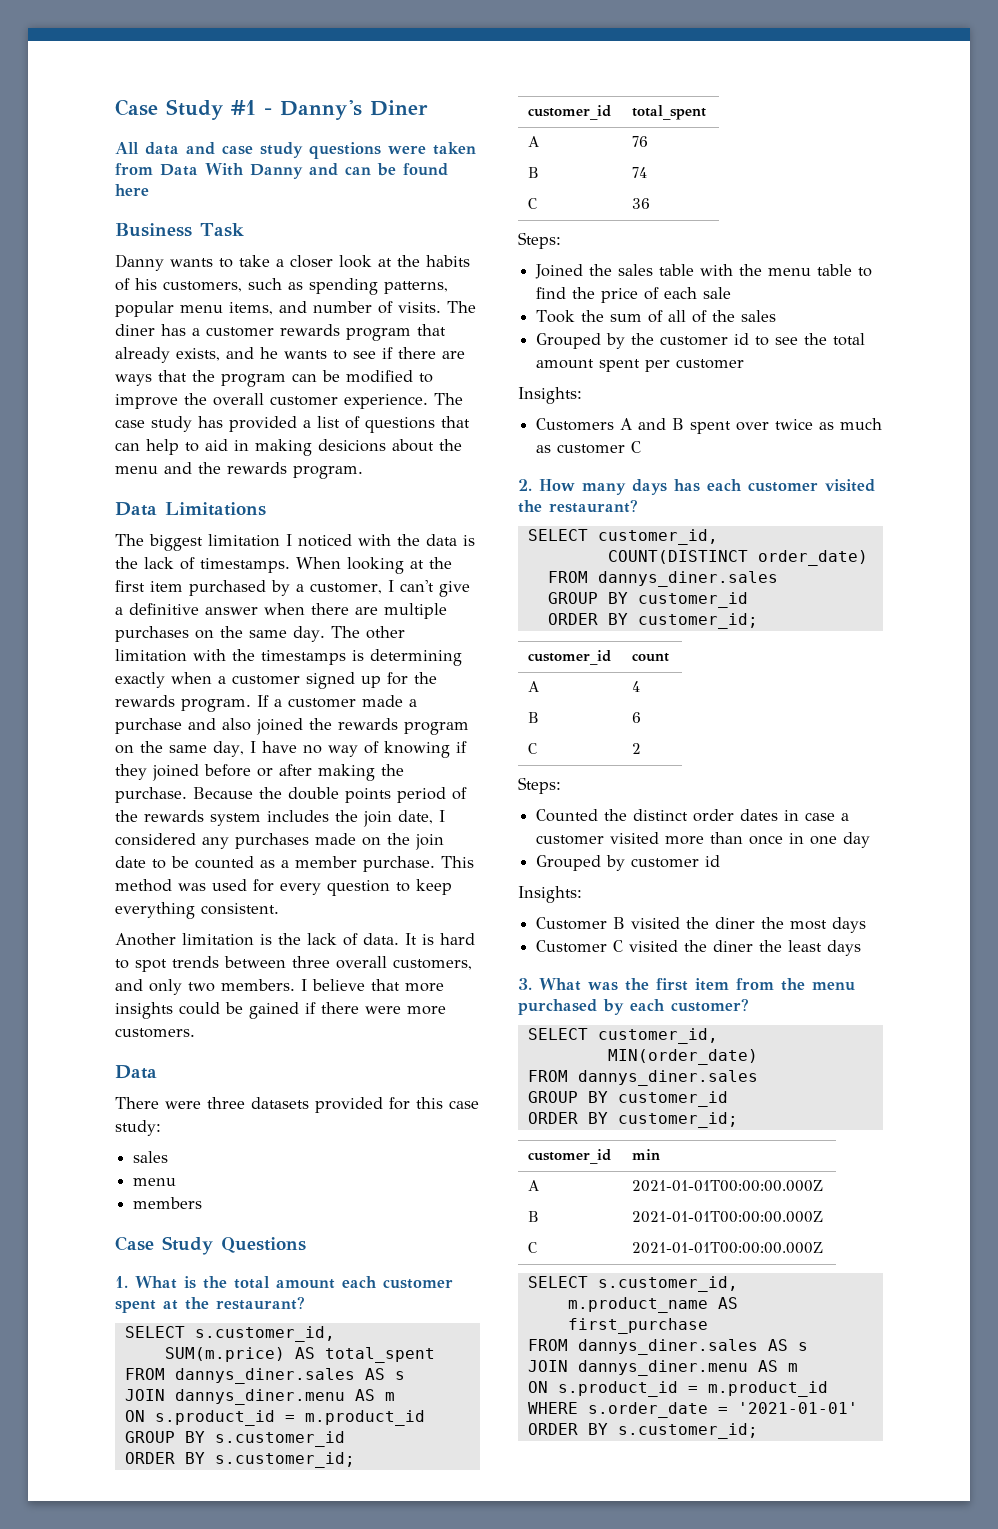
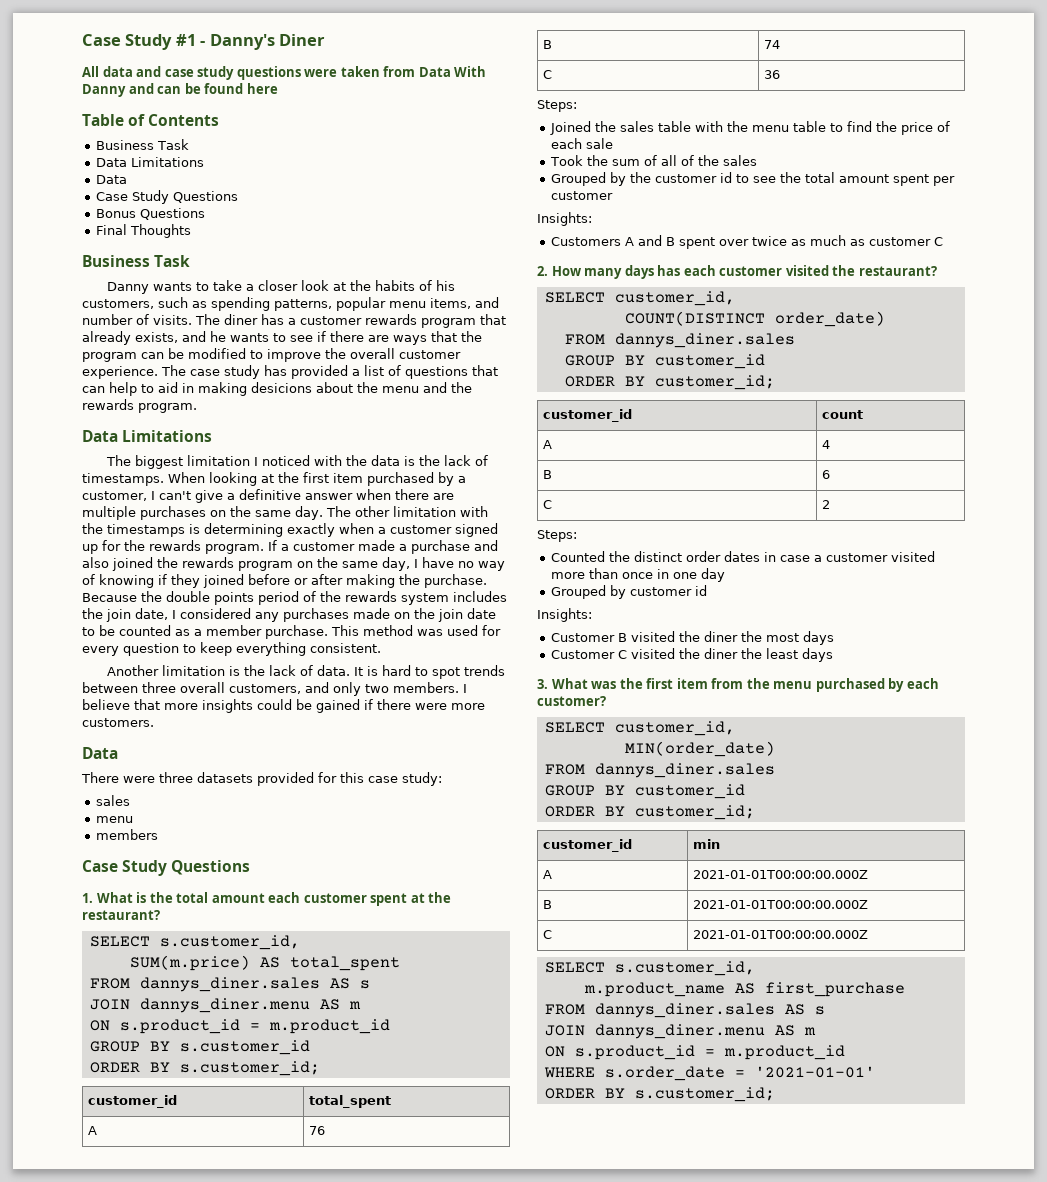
+ Table of Contents
+ Business Task
+ Data Limitations
+ Data
+ Case Study Questions
+ Bonus Questions
+ Final Thoughts

